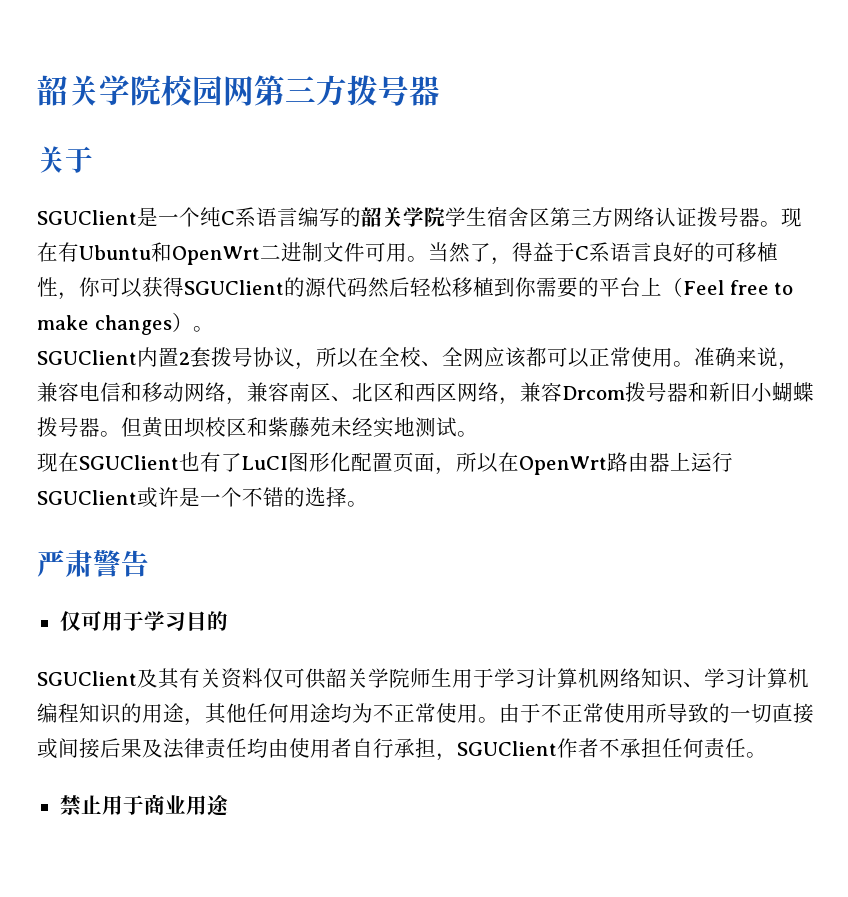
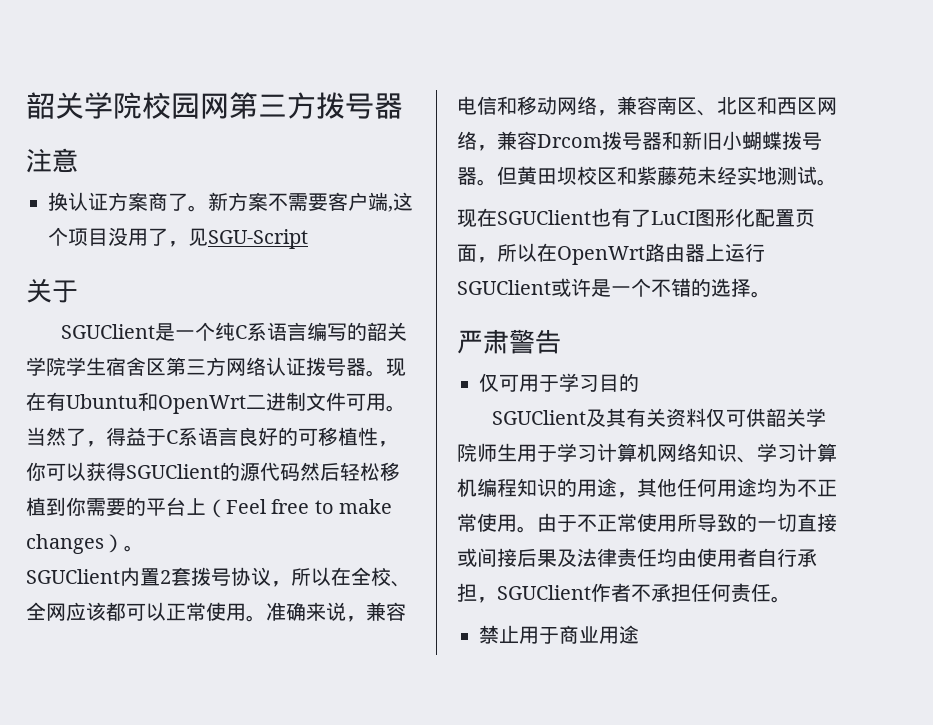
+ 注意
+ 换认证方案商了。新方案不需要客户端,这个项目没用了，见SGU-Script

